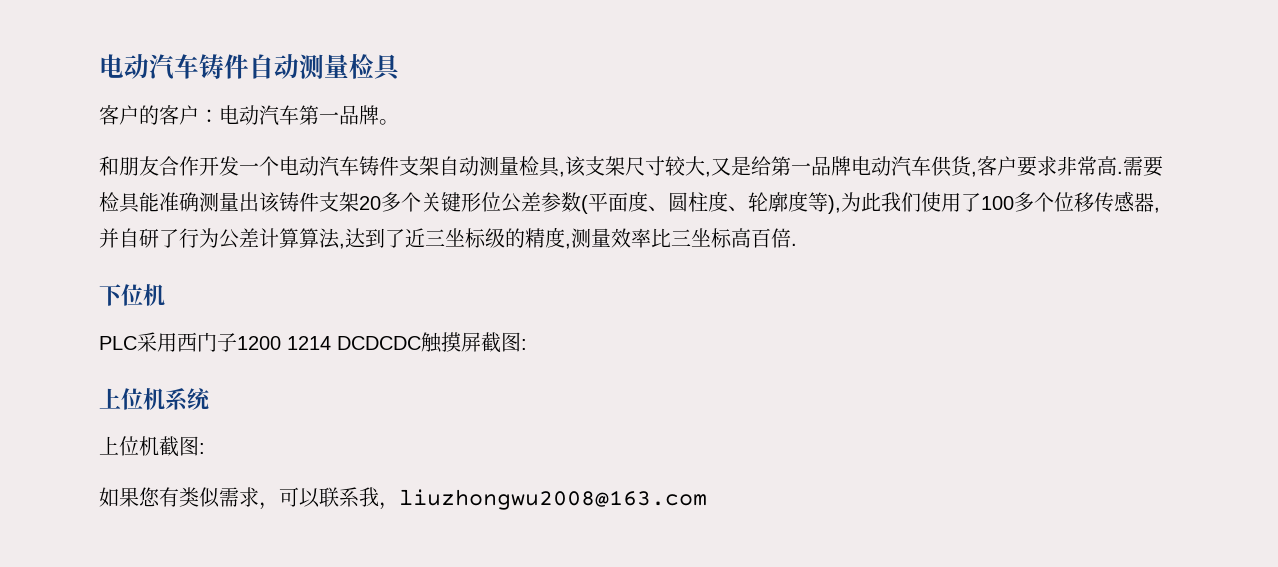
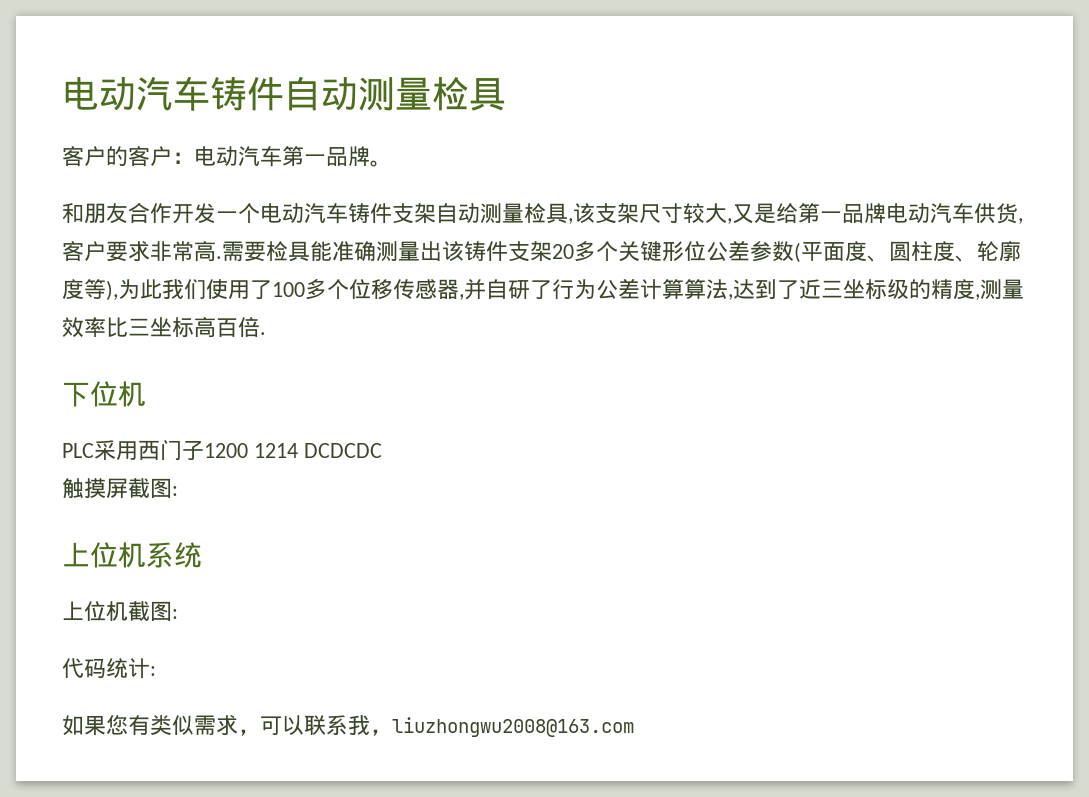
- PLC采用西门子1200 1214 DCDCDC触摸屏截图:
+ PLC采用西门子1200 1214 DCDCDC
+ 触摸屏截图:
+ 代码统计:

